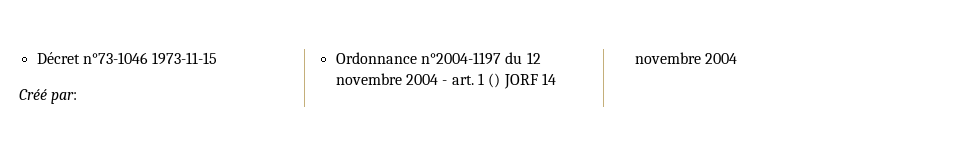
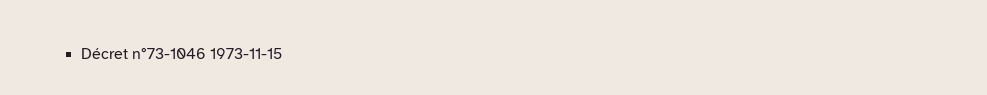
- Créé par:
- Ordonnance n°2004-1197 du 12 novembre 2004 - art. 1 () JORF 14 novembre 2004

